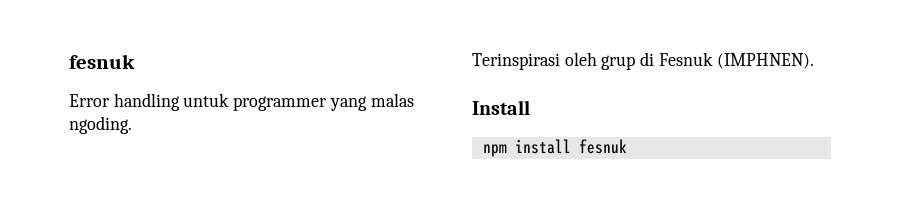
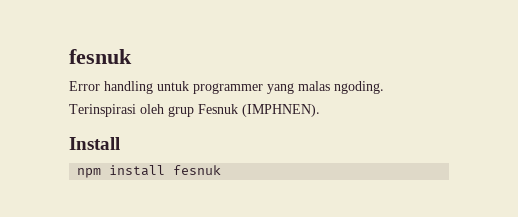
- Terinspirasi oleh grup di Fesnuk (IMPHNEN).
+ Terinspirasi oleh grup Fesnuk (IMPHNEN).

